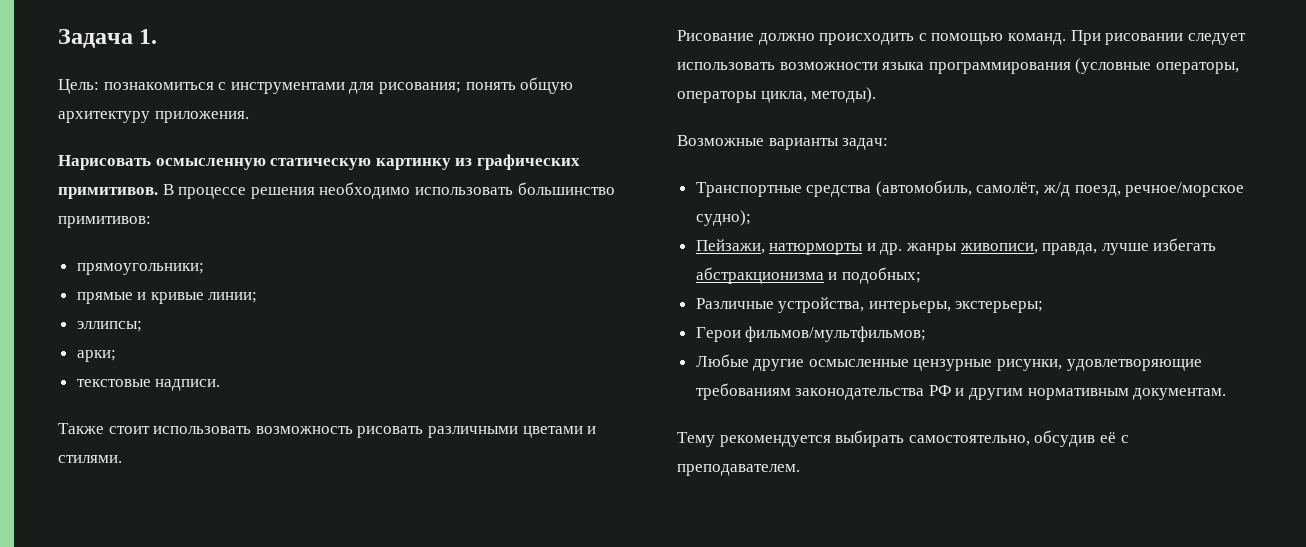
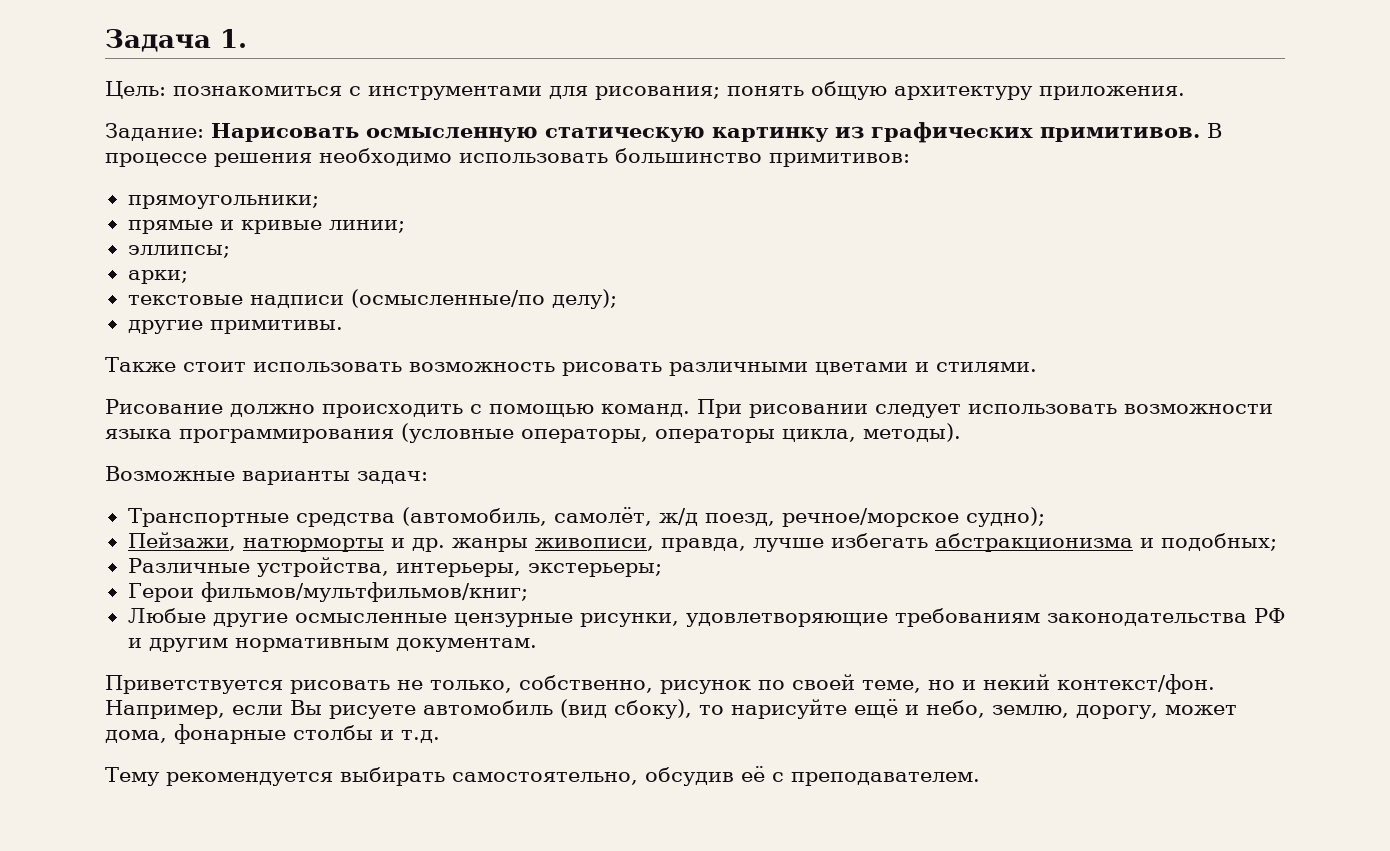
- Нарисовать осмысленную статическую картинку из графических примитивов.
+ Задание: Нарисовать осмысленную статическую картинку из графических примитивов.
- текстовые надписи.
+ текстовые надписи (осмысленные/по делу);
+ другие примитивы.
- Герои фильмов/мультфильмов;
+ Герои фильмов/мультфильмов/книг;
+ Приветствуется рисовать не только, собственно, рисунок по своей теме, но и некий контекст/фон. Например, если Вы рисуете автомобиль (вид сбоку), то нарисуйте ещё и небо, землю, дорогу, может дома, фонарные столбы и т.д.

